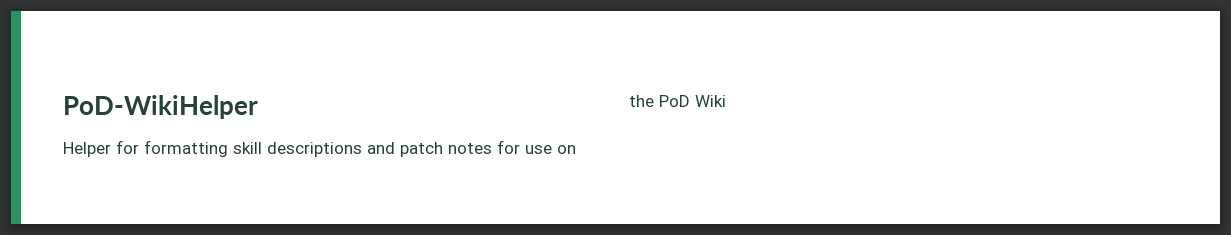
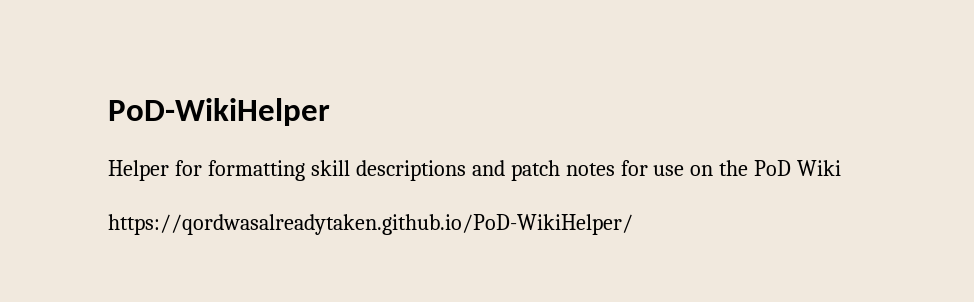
+ https://qordwasalreadytaken.github.io/PoD-WikiHelper/

